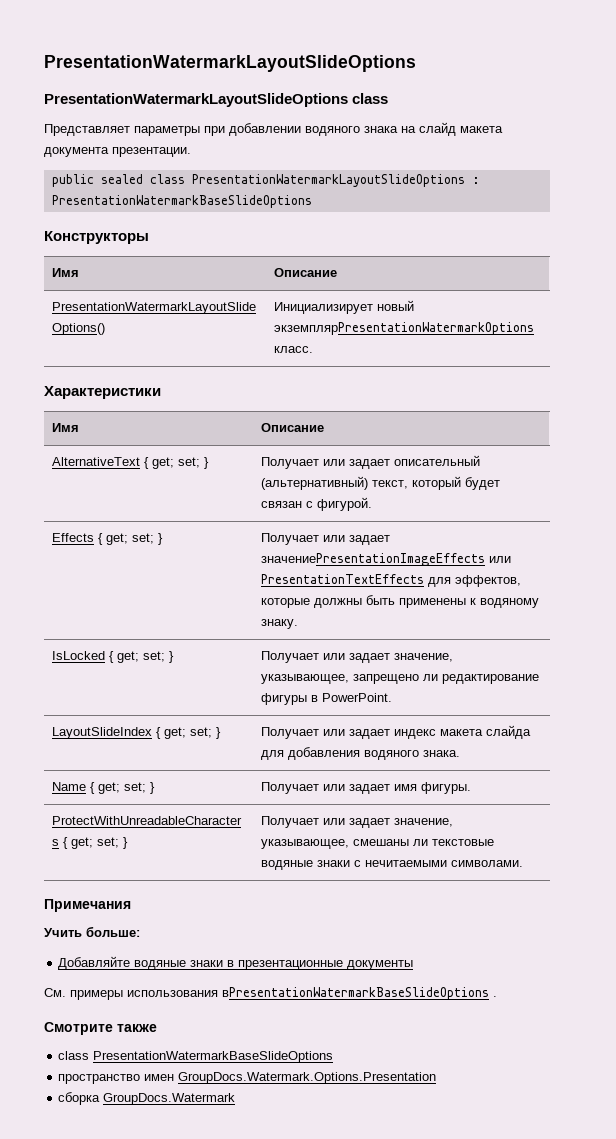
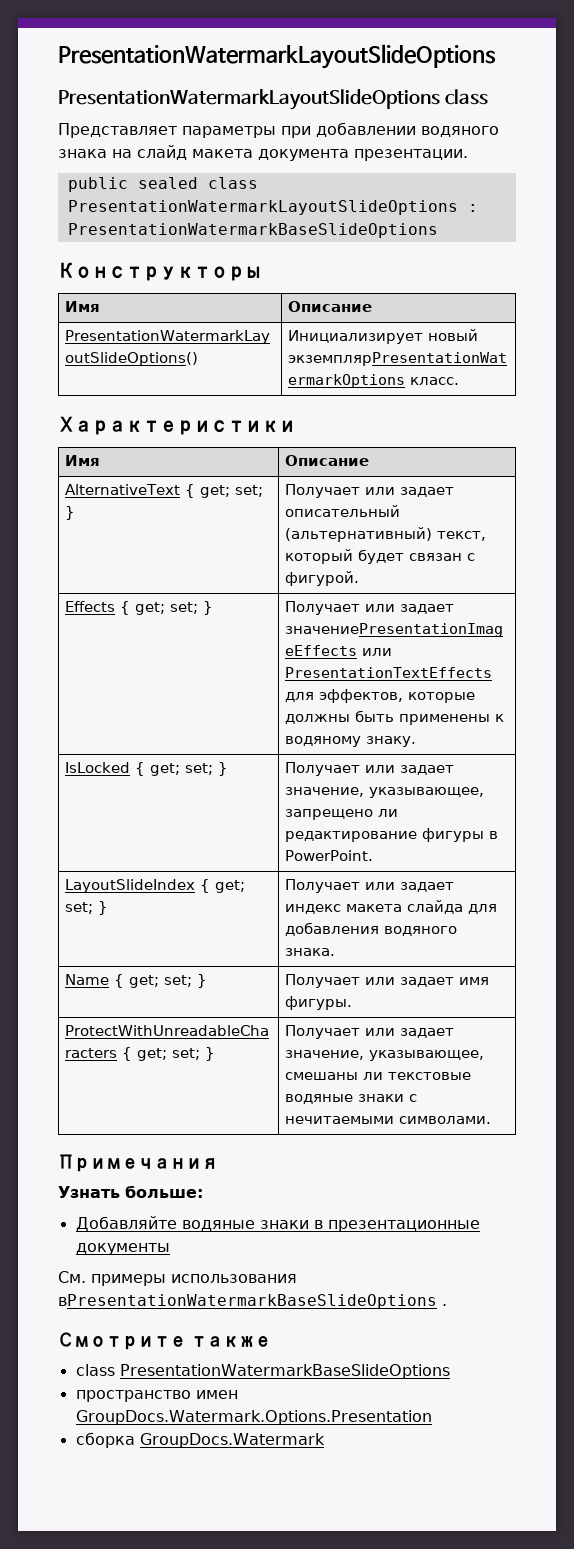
- Учить больше:
+ Узнать больше:

